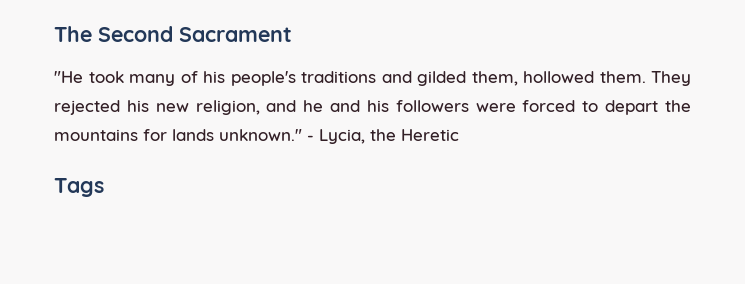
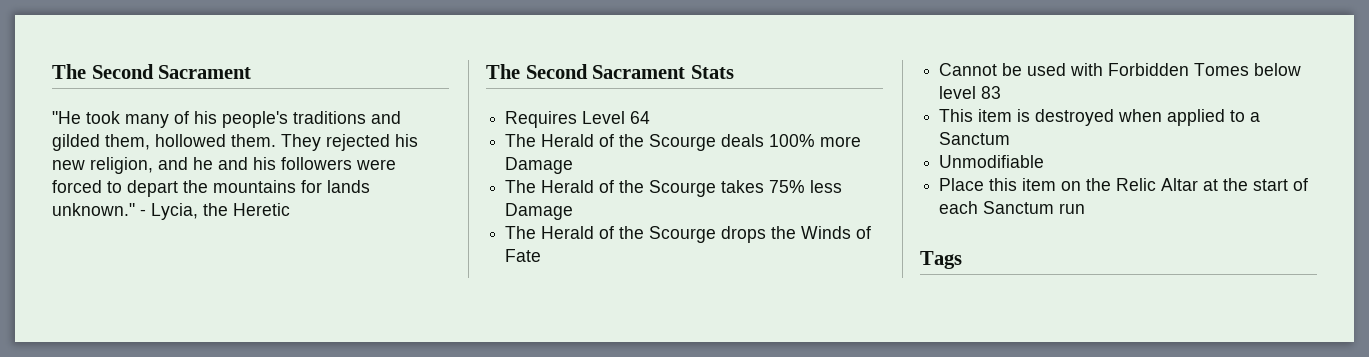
+ The Second Sacrament Stats
+ Requires Level 64
+ The Herald of the Scourge deals 100% more Damage
+ The Herald of the Scourge takes 75% less Damage
+ The Herald of the Scourge drops the Winds of Fate
+ Cannot be used with Forbidden Tomes below level 83
+ This item is destroyed when applied to a Sanctum
+ Unmodifiable
+ Place this item on the Relic Altar at the start of each Sanctum run

